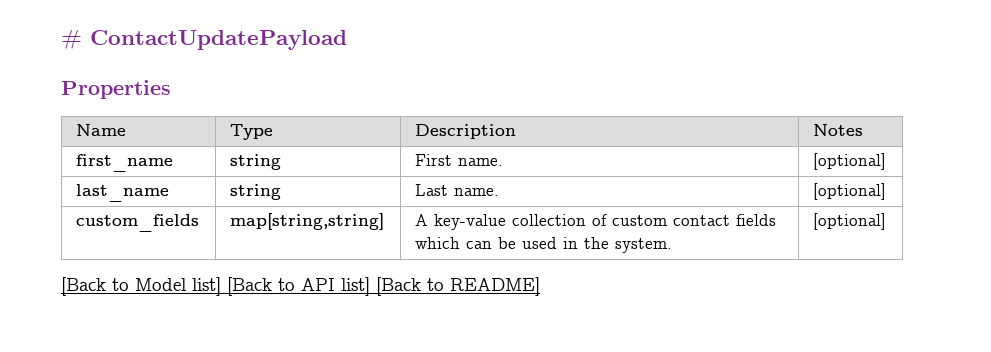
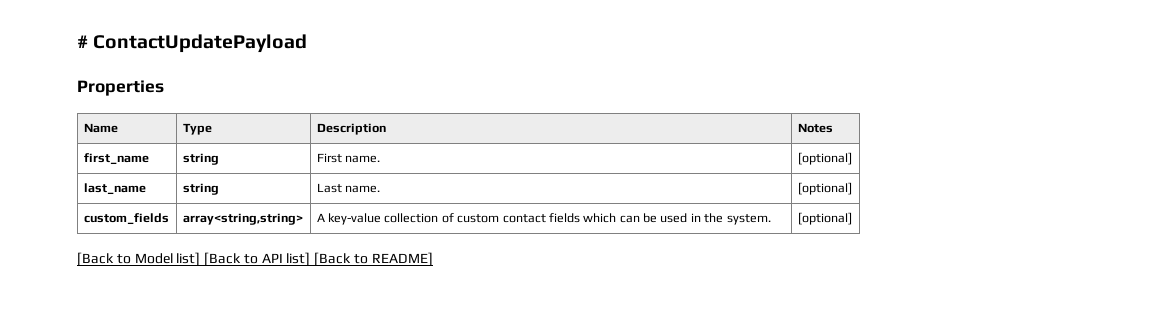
- custom_fields | map[string,string] | A key-value collection of custom contact fields which can be used in the system. | [optional]
+ custom_fields | array<string,string> | A key-value collection of custom contact fields which can be used in the system. | [optional]

